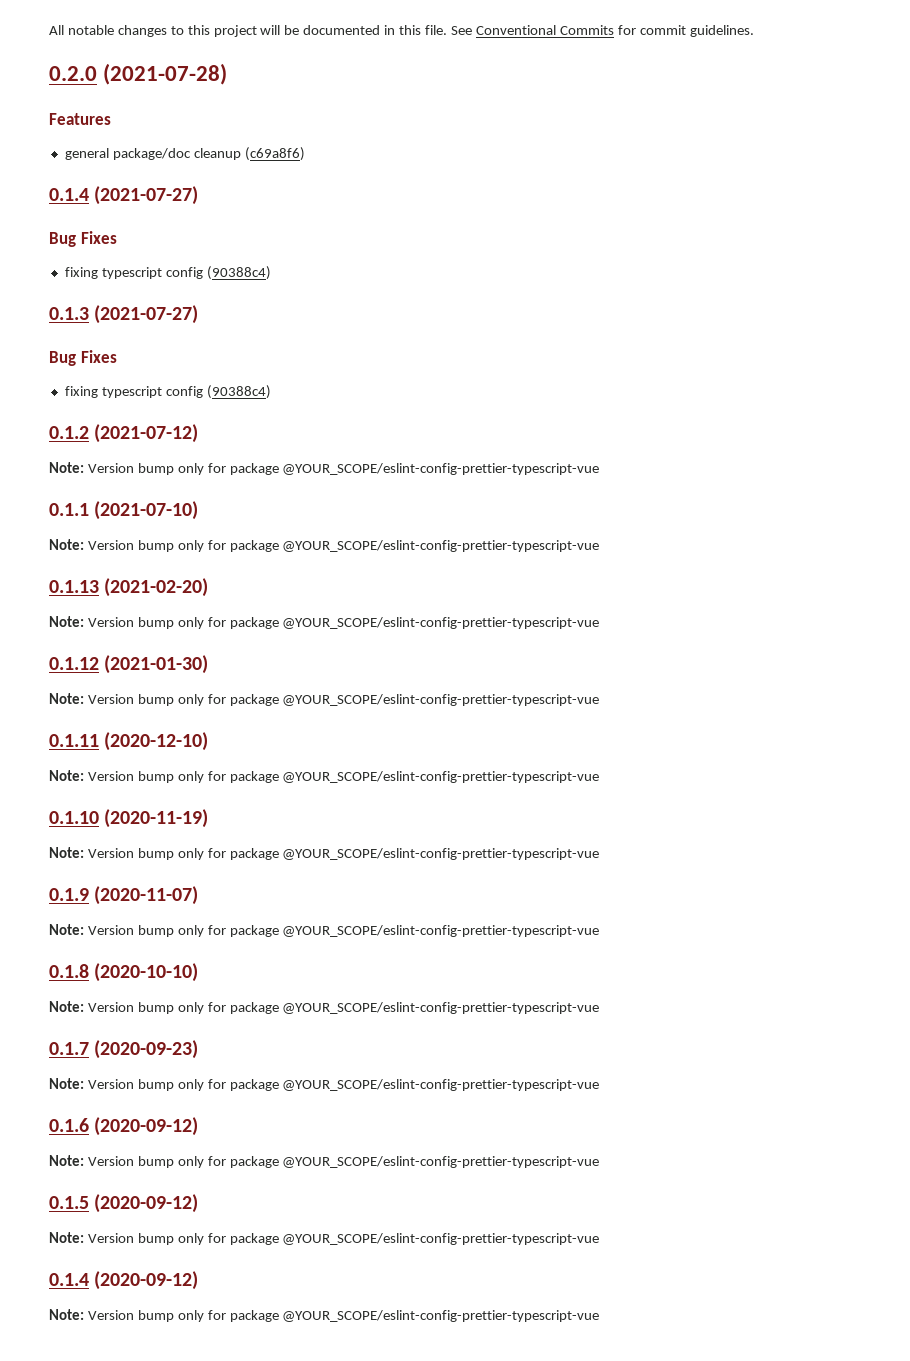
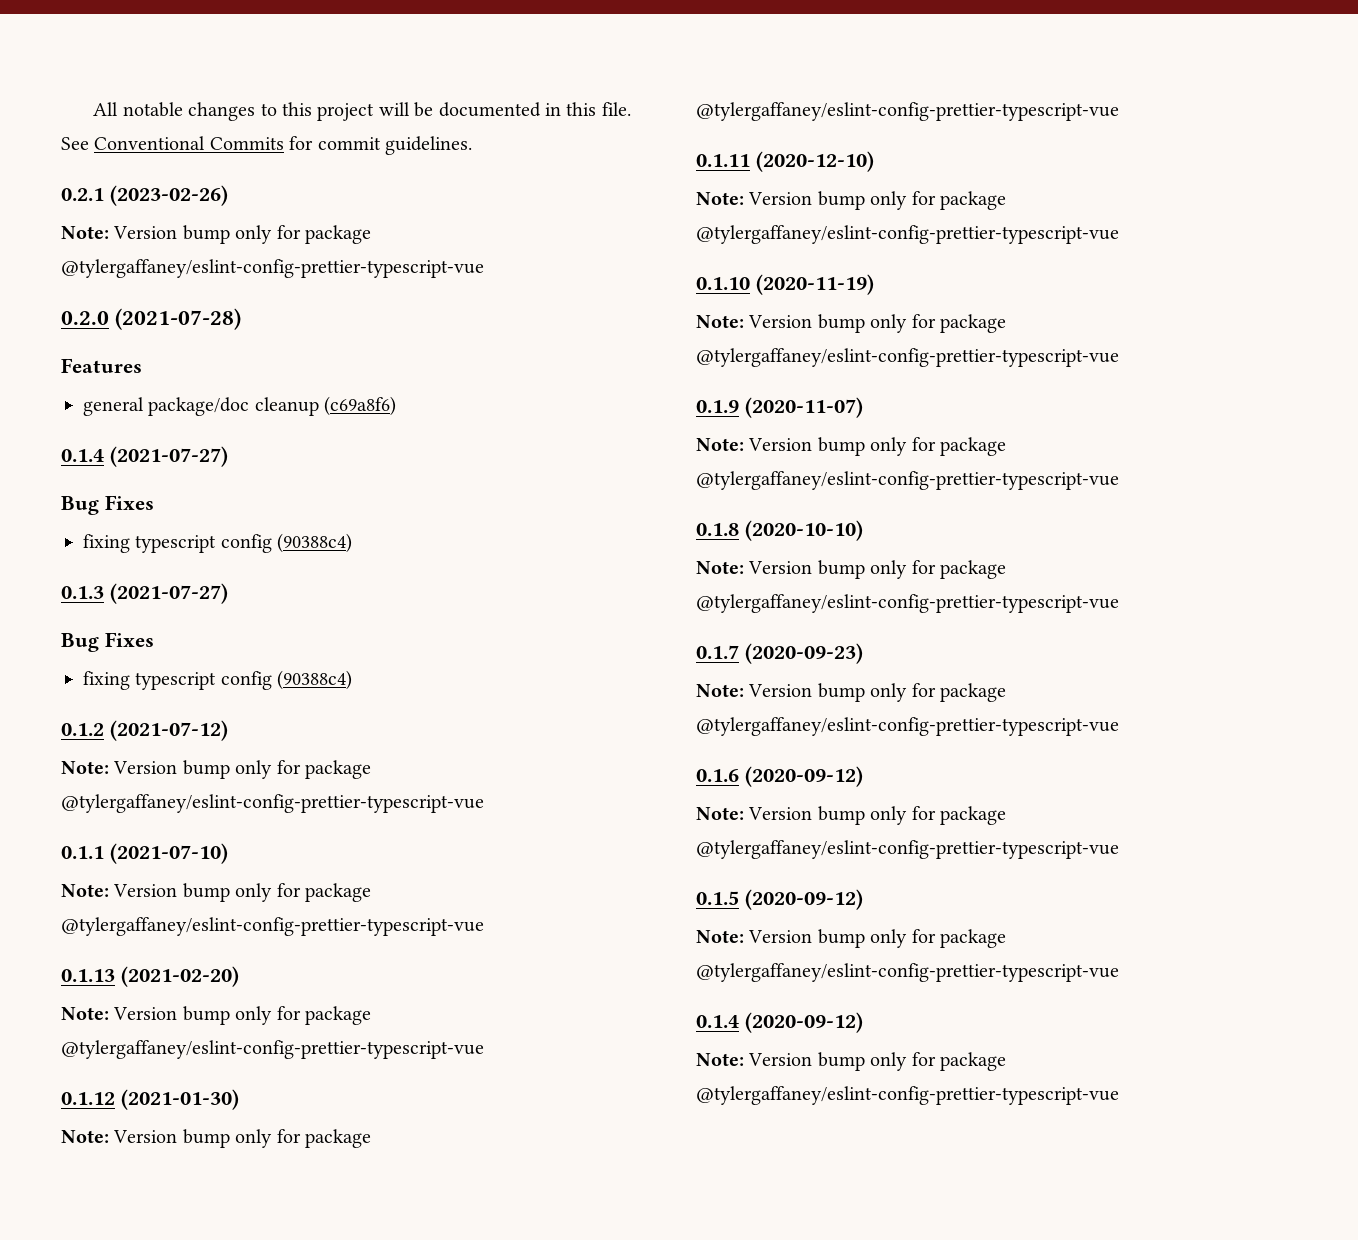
+ 0.2.1 (2023-02-26)
+ Note: Version bump only for package @tylergaffaney/eslint-config-prettier-typescript-vue
  0.1.2 (2021-07-12)
- Note: Version bump only for package @YOUR_SCOPE/eslint-config-prettier-typescript-vue
+ Note: Version bump only for package @tylergaffaney/eslint-config-prettier-typescript-vue
  0.1.1 (2021-07-10)
- Note: Version bump only for package @YOUR_SCOPE/eslint-config-prettier-typescript-vue
+ Note: Version bump only for package @tylergaffaney/eslint-config-prettier-typescript-vue
  0.1.13 (2021-02-20)
- Note: Version bump only for package @YOUR_SCOPE/eslint-config-prettier-typescript-vue
+ Note: Version bump only for package @tylergaffaney/eslint-config-prettier-typescript-vue
  0.1.12 (2021-01-30)
- Note: Version bump only for package @YOUR_SCOPE/eslint-config-prettier-typescript-vue
+ Note: Version bump only for package @tylergaffaney/eslint-config-prettier-typescript-vue
  0.1.11 (2020-12-10)
- Note: Version bump only for package @YOUR_SCOPE/eslint-config-prettier-typescript-vue
+ Note: Version bump only for package @tylergaffaney/eslint-config-prettier-typescript-vue
  0.1.10 (2020-11-19)
- Note: Version bump only for package @YOUR_SCOPE/eslint-config-prettier-typescript-vue
+ Note: Version bump only for package @tylergaffaney/eslint-config-prettier-typescript-vue
  0.1.9 (2020-11-07)
- Note: Version bump only for package @YOUR_SCOPE/eslint-config-prettier-typescript-vue
+ Note: Version bump only for package @tylergaffaney/eslint-config-prettier-typescript-vue
  0.1.8 (2020-10-10)
- Note: Version bump only for package @YOUR_SCOPE/eslint-config-prettier-typescript-vue
+ Note: Version bump only for package @tylergaffaney/eslint-config-prettier-typescript-vue
  0.1.7 (2020-09-23)
- Note: Version bump only for package @YOUR_SCOPE/eslint-config-prettier-typescript-vue
+ Note: Version bump only for package @tylergaffaney/eslint-config-prettier-typescript-vue
  0.1.6 (2020-09-12)
- Note: Version bump only for package @YOUR_SCOPE/eslint-config-prettier-typescript-vue
+ Note: Version bump only for package @tylergaffaney/eslint-config-prettier-typescript-vue
  0.1.5 (2020-09-12)
- Note: Version bump only for package @YOUR_SCOPE/eslint-config-prettier-typescript-vue
+ Note: Version bump only for package @tylergaffaney/eslint-config-prettier-typescript-vue
  0.1.4 (2020-09-12)
- Note: Version bump only for package @YOUR_SCOPE/eslint-config-prettier-typescript-vue
+ Note: Version bump only for package @tylergaffaney/eslint-config-prettier-typescript-vue

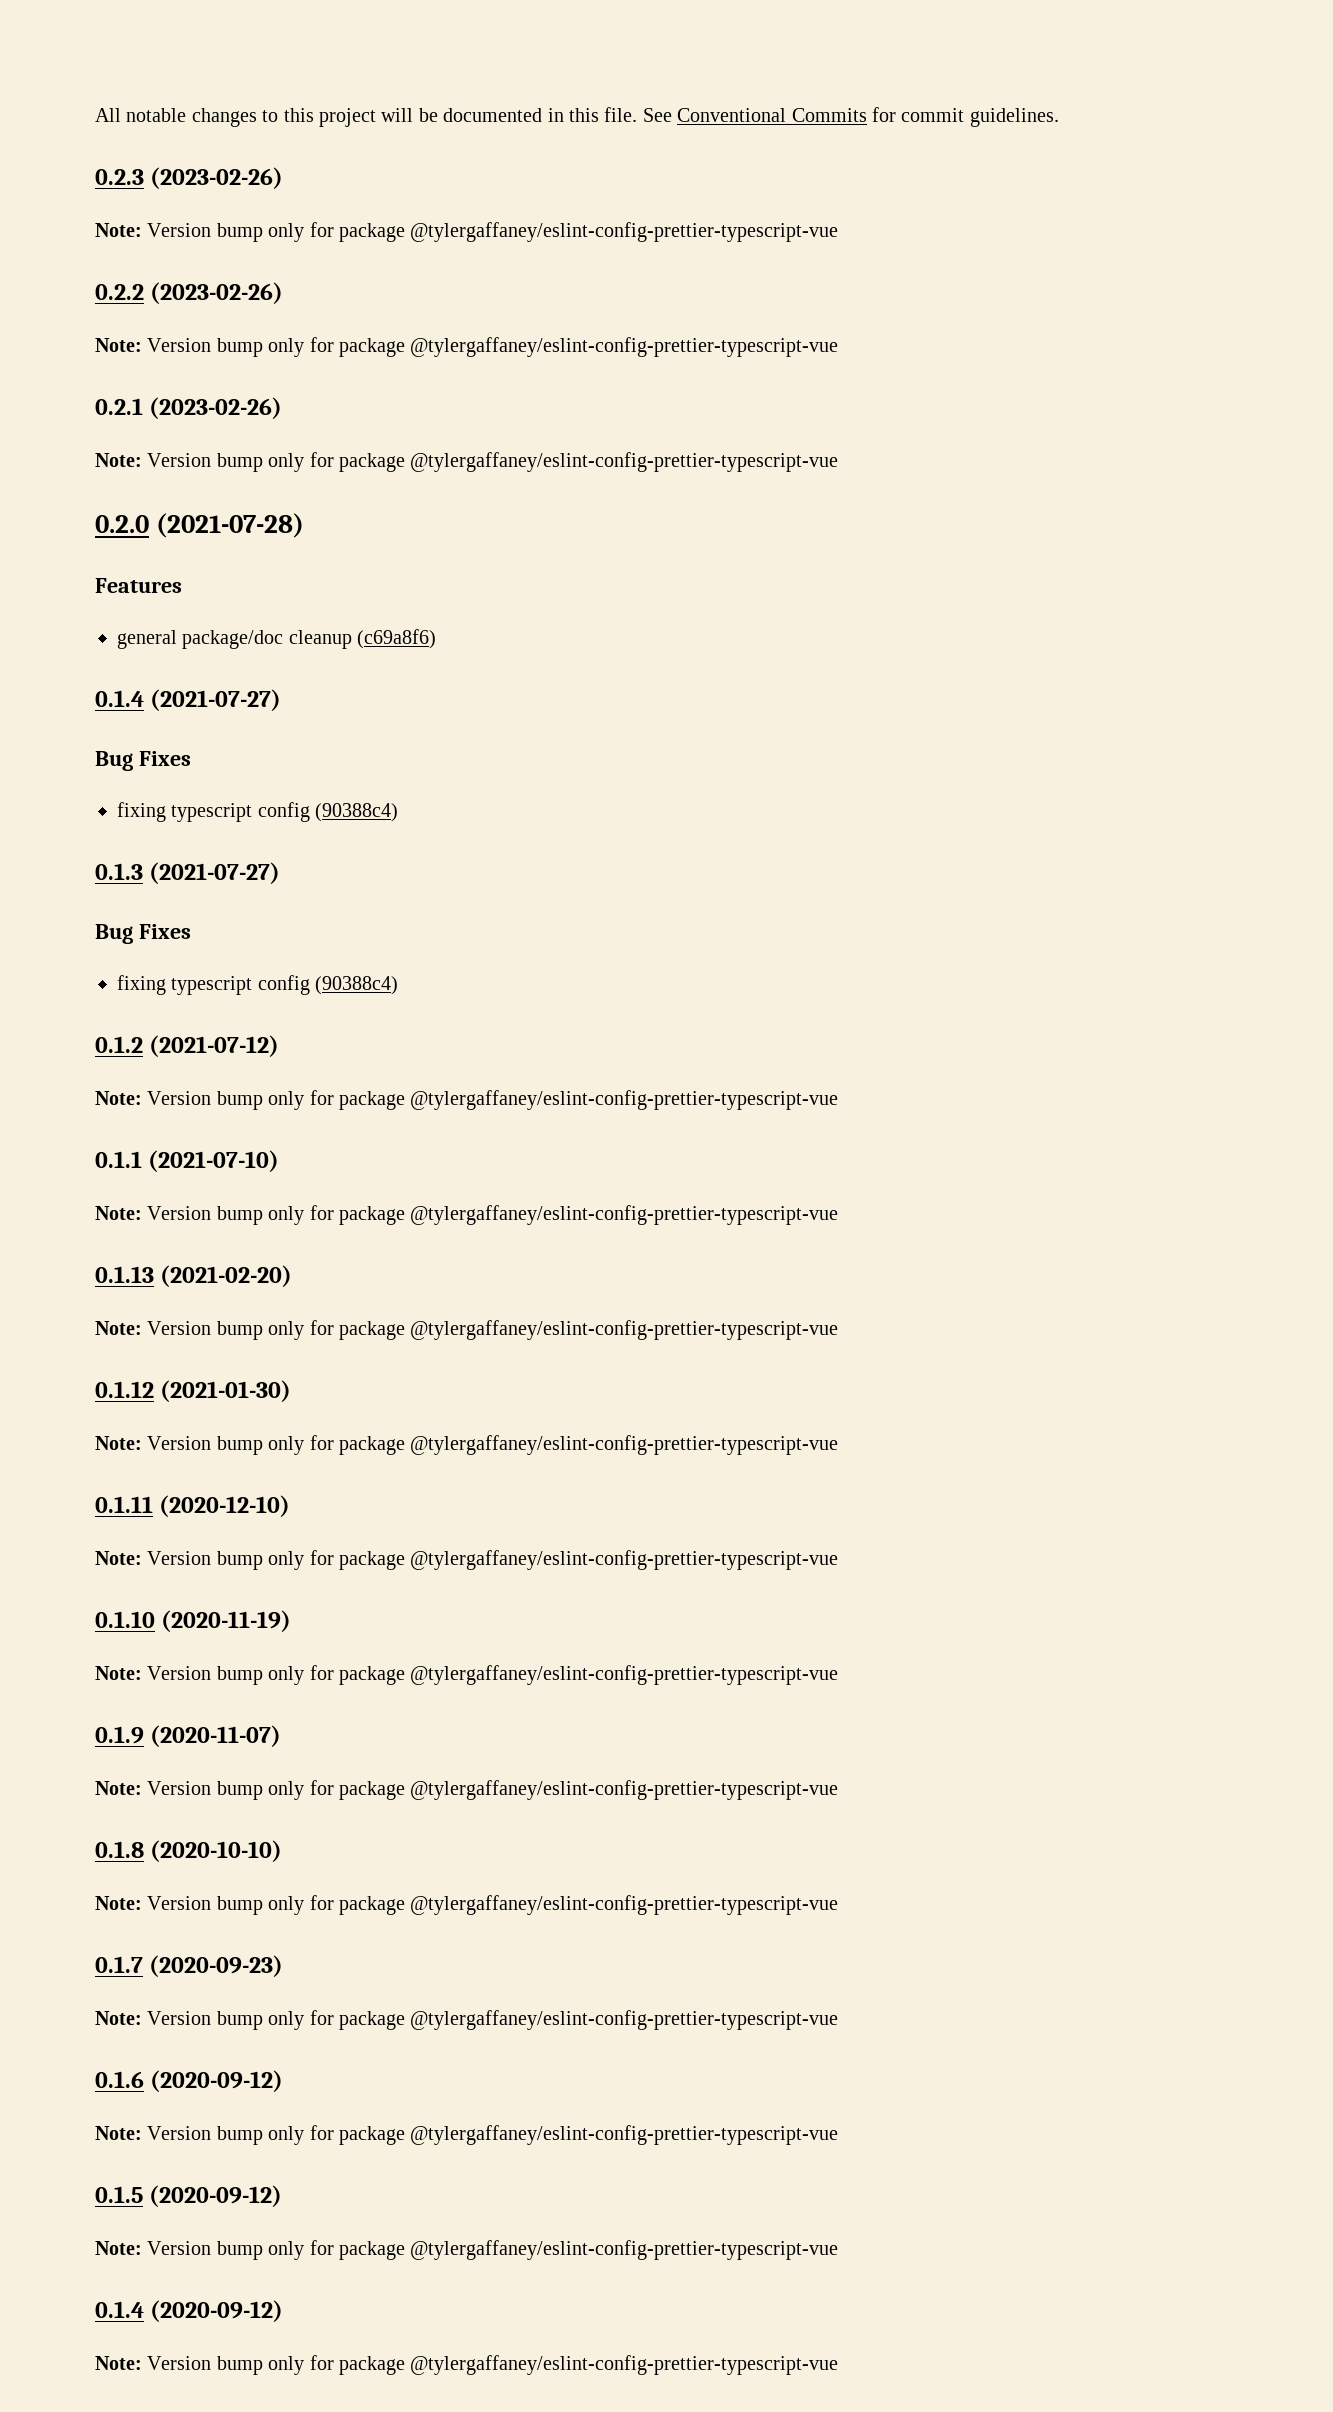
+ 0.2.3 (2023-02-26)
+ Note: Version bump only for package @tylergaffaney/eslint-config-prettier-typescript-vue
+ 0.2.2 (2023-02-26)
+ Note: Version bump only for package @tylergaffaney/eslint-config-prettier-typescript-vue

